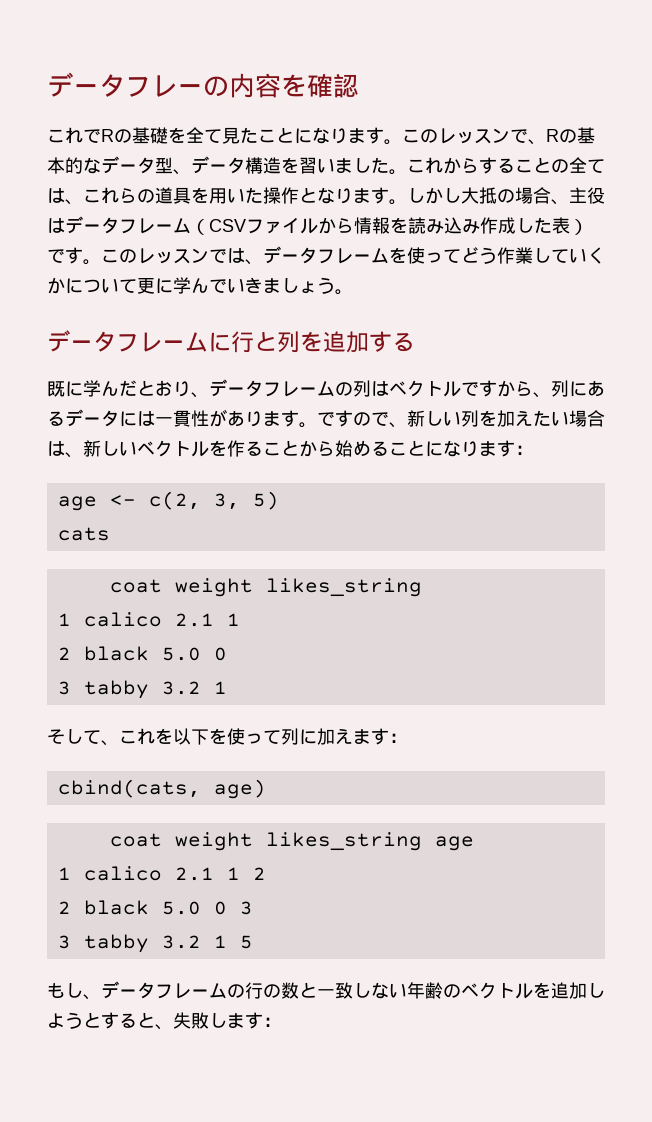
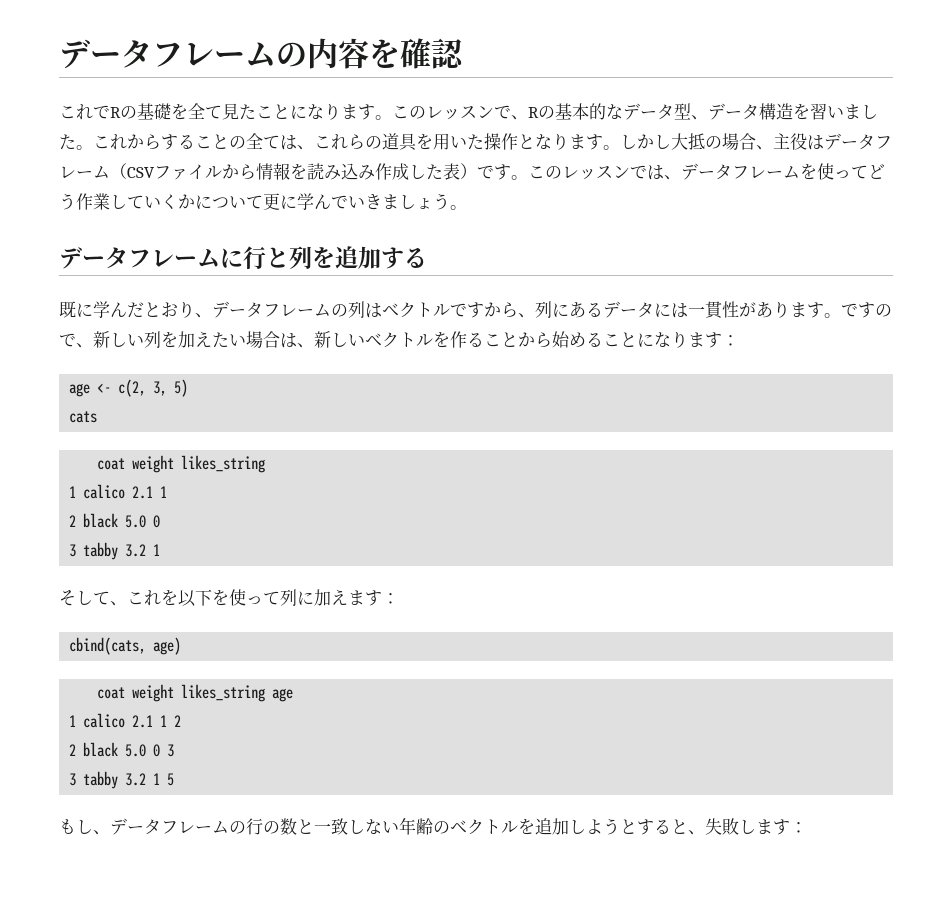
- データフレーの内容を確認
+ データフレームの内容を確認

